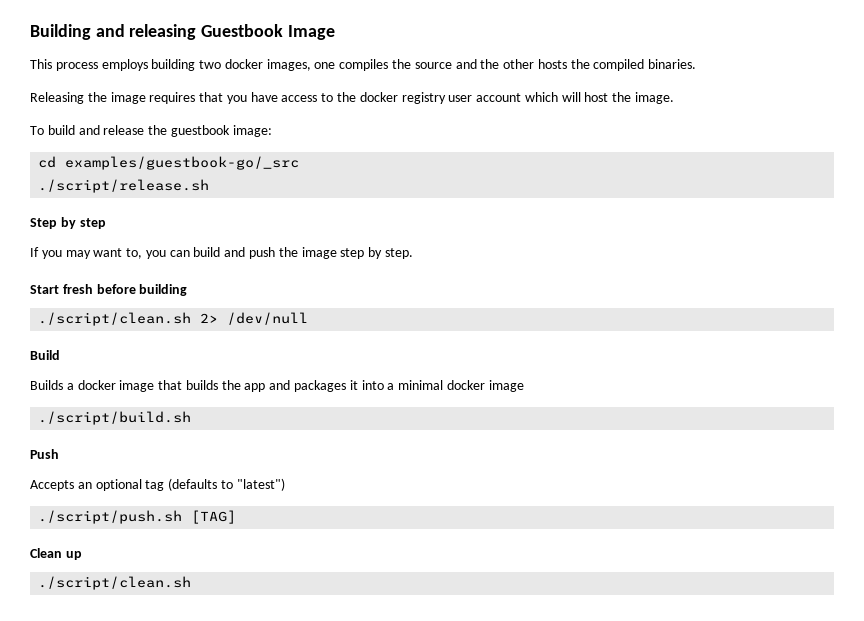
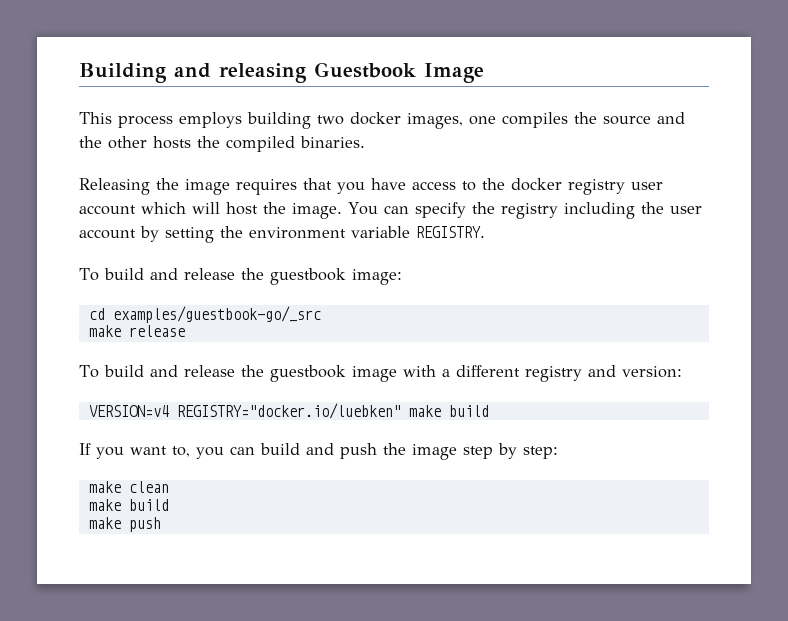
+ You can specify the registry including the user account by setting the environment variable REGISTRY.
- ./script/release.sh
- Step by step
+ make release
+ To build and release the guestbook image with a different registry and version:
+ VERSION=v4 REGISTRY="docker.io/luebken" make build
- If you may want to, you can build and push the image step by step.
- Start fresh before building
- ./script/clean.sh 2> /dev/null
- Build
- Builds a docker image that builds the app and packages it into a minimal docker image
- ./script/build.sh
- Push
- Accepts an optional tag (defaults to "latest")
- ./script/push.sh [TAG]
- Clean up
- ./script/clean.sh
+ If you want to, you can build and push the image step by step:
+ make clean
+ make build
+ make push

